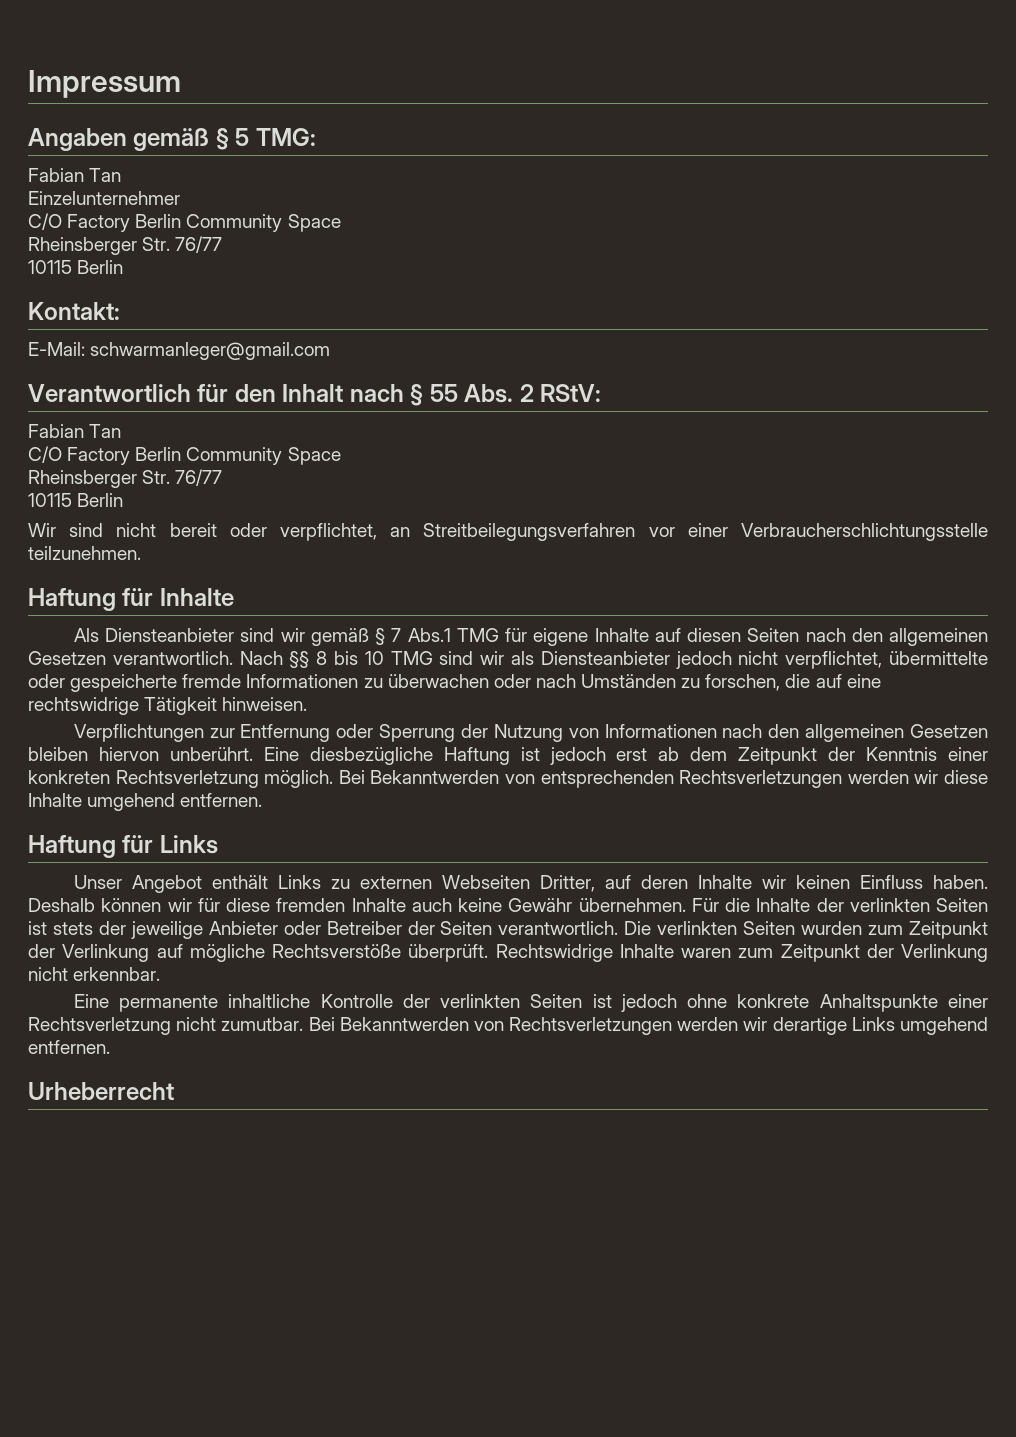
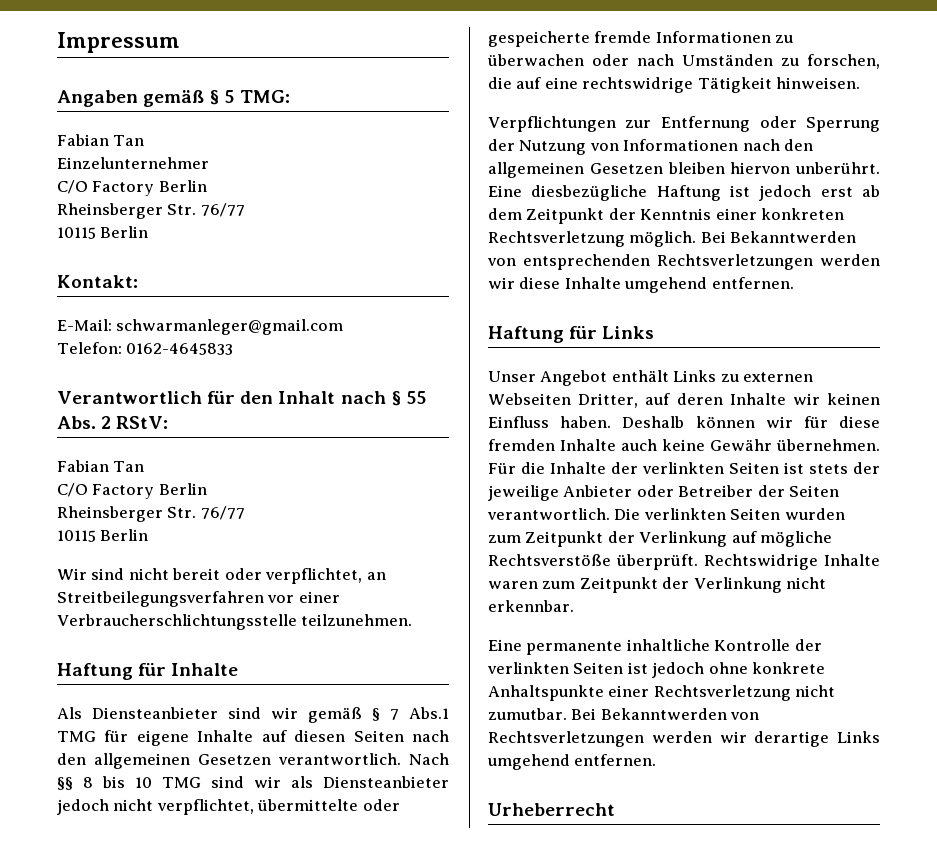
  Einzelunternehmer
- C/O Factory Berlin Community Space
+ C/O Factory Berlin
+ Telefon: 0162-4645833
  Verantwortlich für den Inhalt nach § 55 Abs. 2 RStV:
  Fabian Tan
- C/O Factory Berlin Community Space
+ C/O Factory Berlin

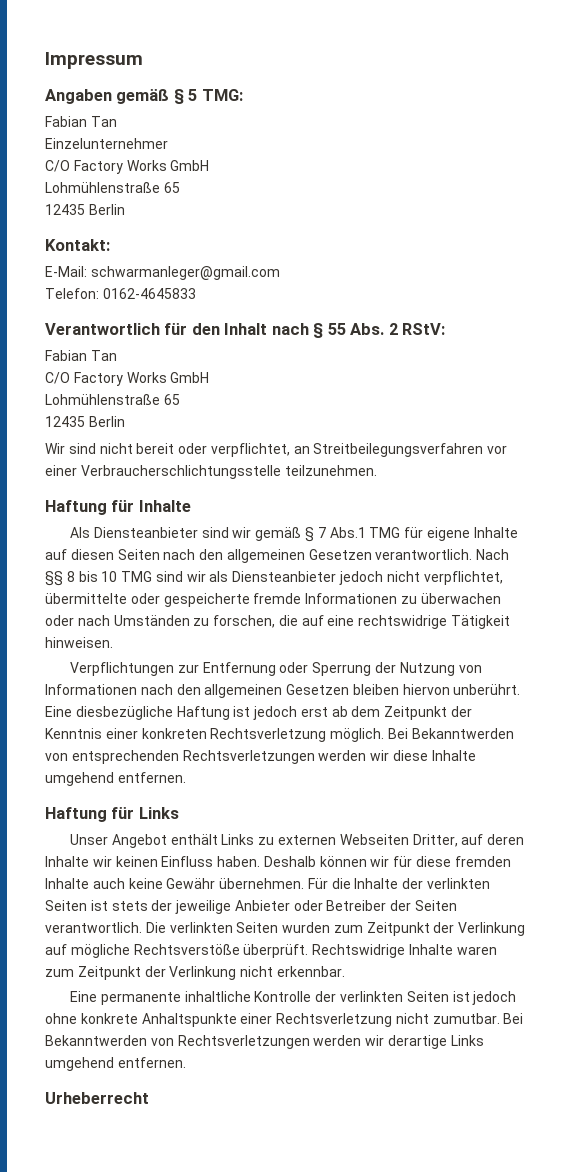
  Einzelunternehmer
- C/O Factory Berlin
- Rheinsberger Str. 76/77
- 10115 Berlin
+ C/O Factory Works GmbH
+ Lohmühlenstraße 65
+ 12435 Berlin
  Verantwortlich für den Inhalt nach § 55 Abs. 2 RStV:
  Fabian Tan
- C/O Factory Berlin
- Rheinsberger Str. 76/77
- 10115 Berlin
+ C/O Factory Works GmbH
+ Lohmühlenstraße 65
+ 12435 Berlin

